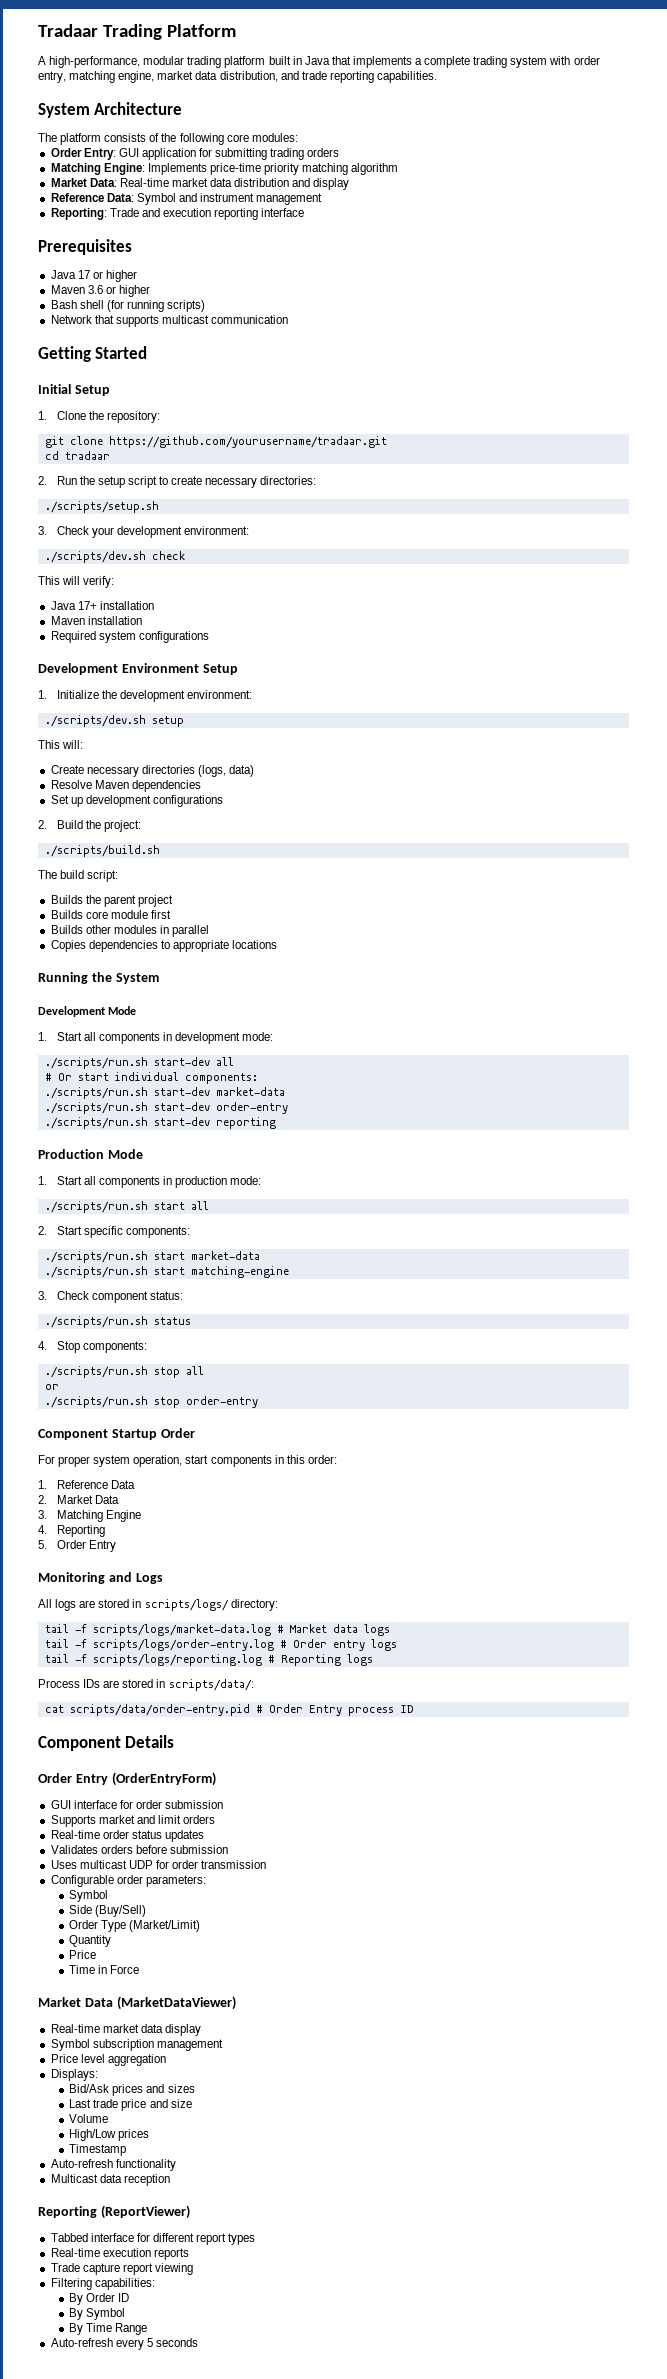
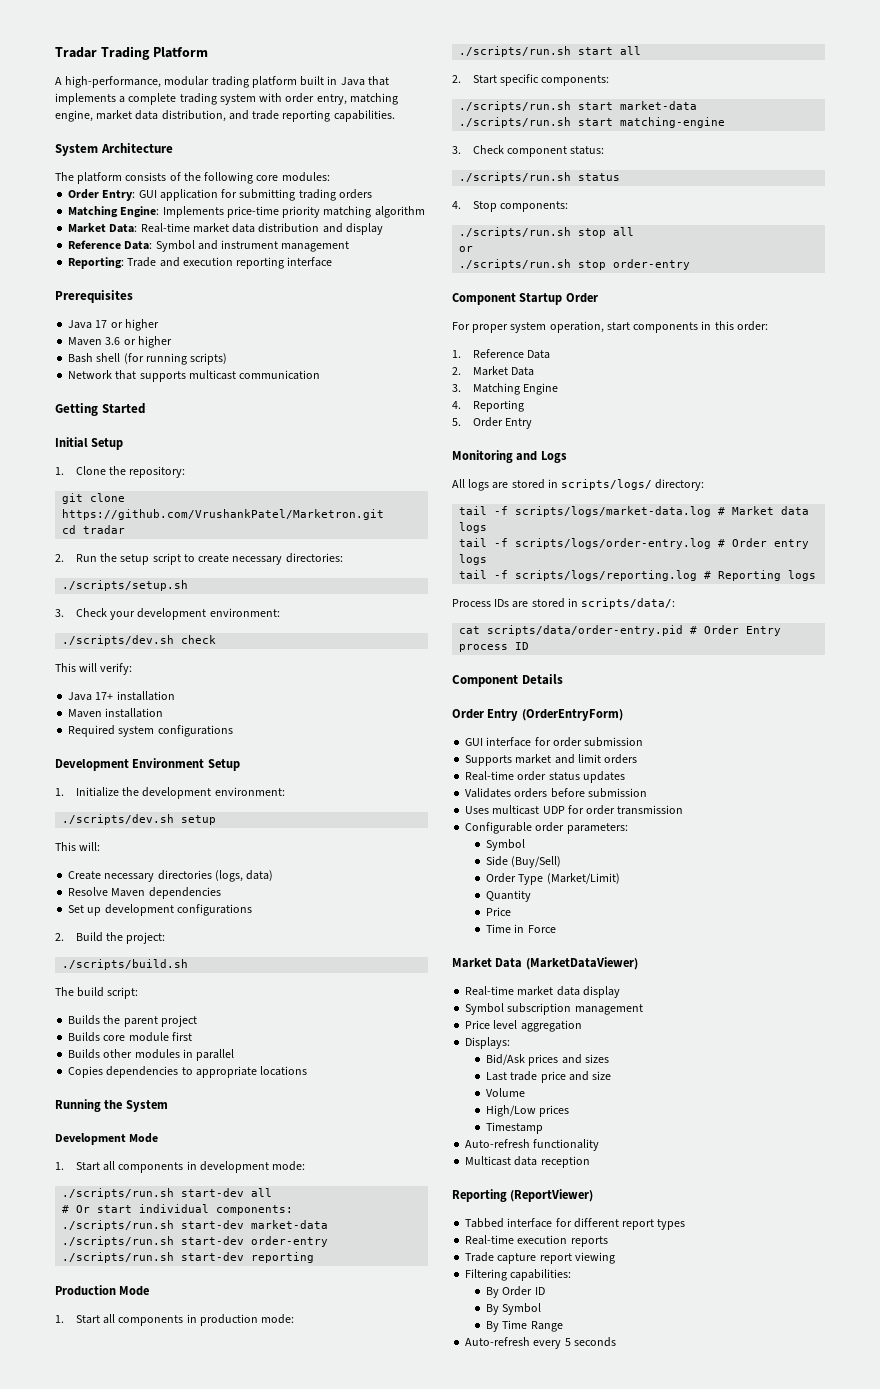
- Tradaar Trading Platform
+ Tradar Trading Platform
- git clone https://github.com/yourusername/tradaar.git
+ git clone https://github.com/VrushankPatel/Marketron.git
- cd tradaar
+ cd tradar

